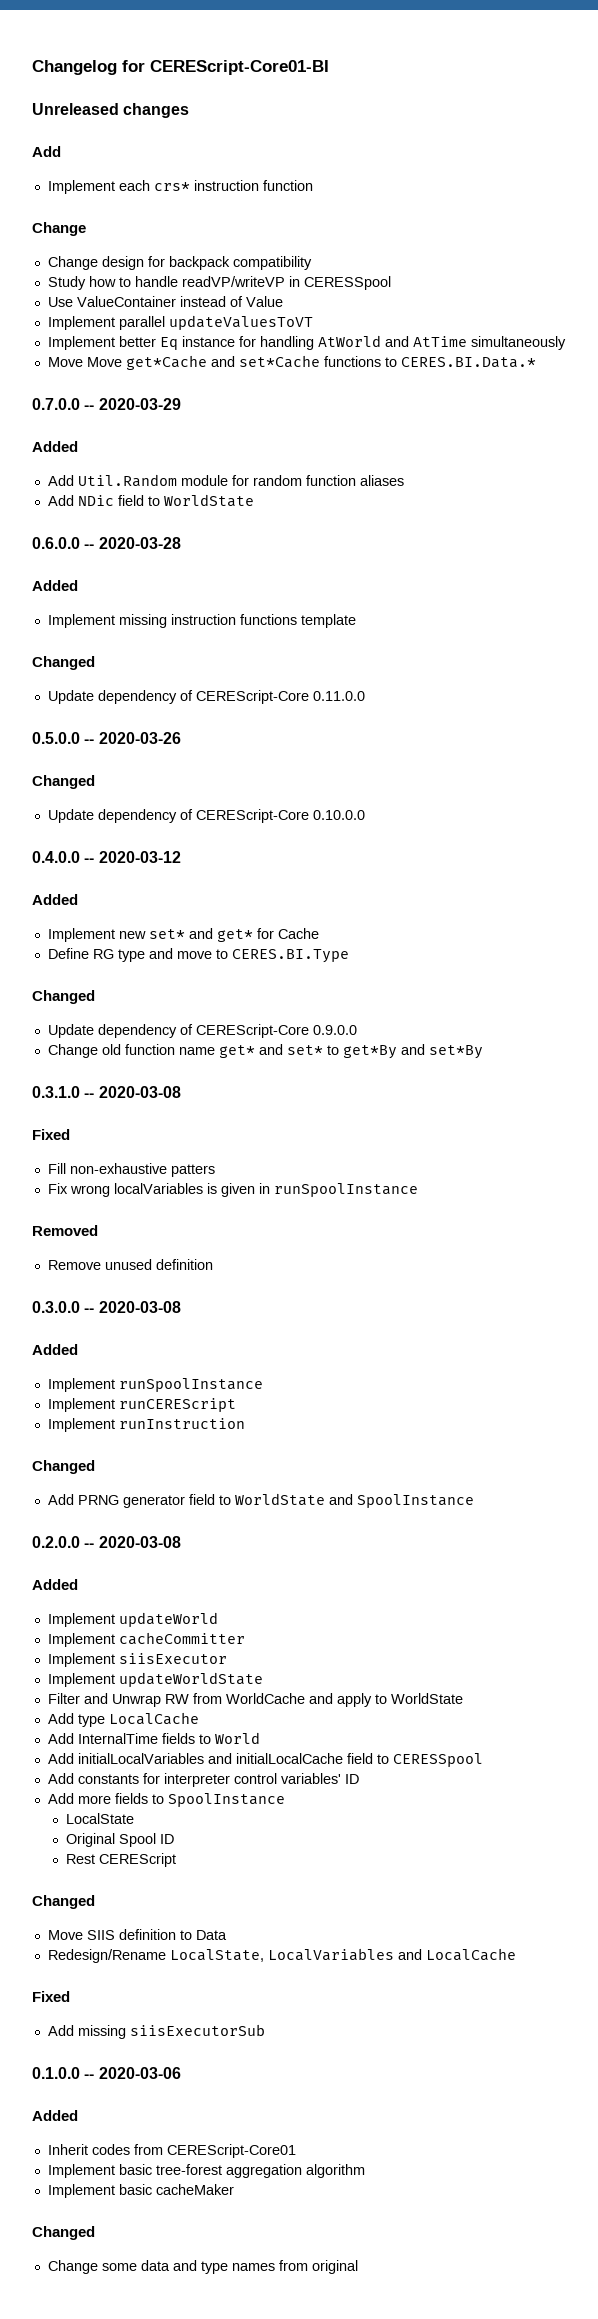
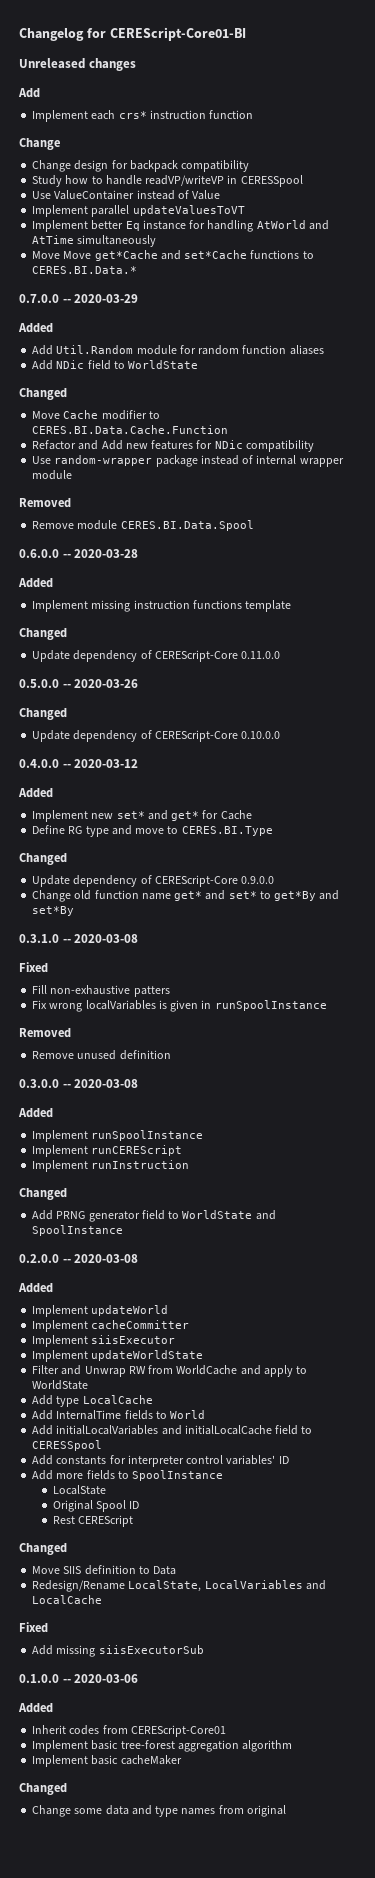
  Add NDic field to WorldState
+ Changed
+ Move Cache modifier to CERES.BI.Data.Cache.Function
+ Refactor and Add new features for NDic compatibility
+ Use random-wrapper package instead of internal wrapper module
+ Removed
+ Remove module CERES.BI.Data.Spool

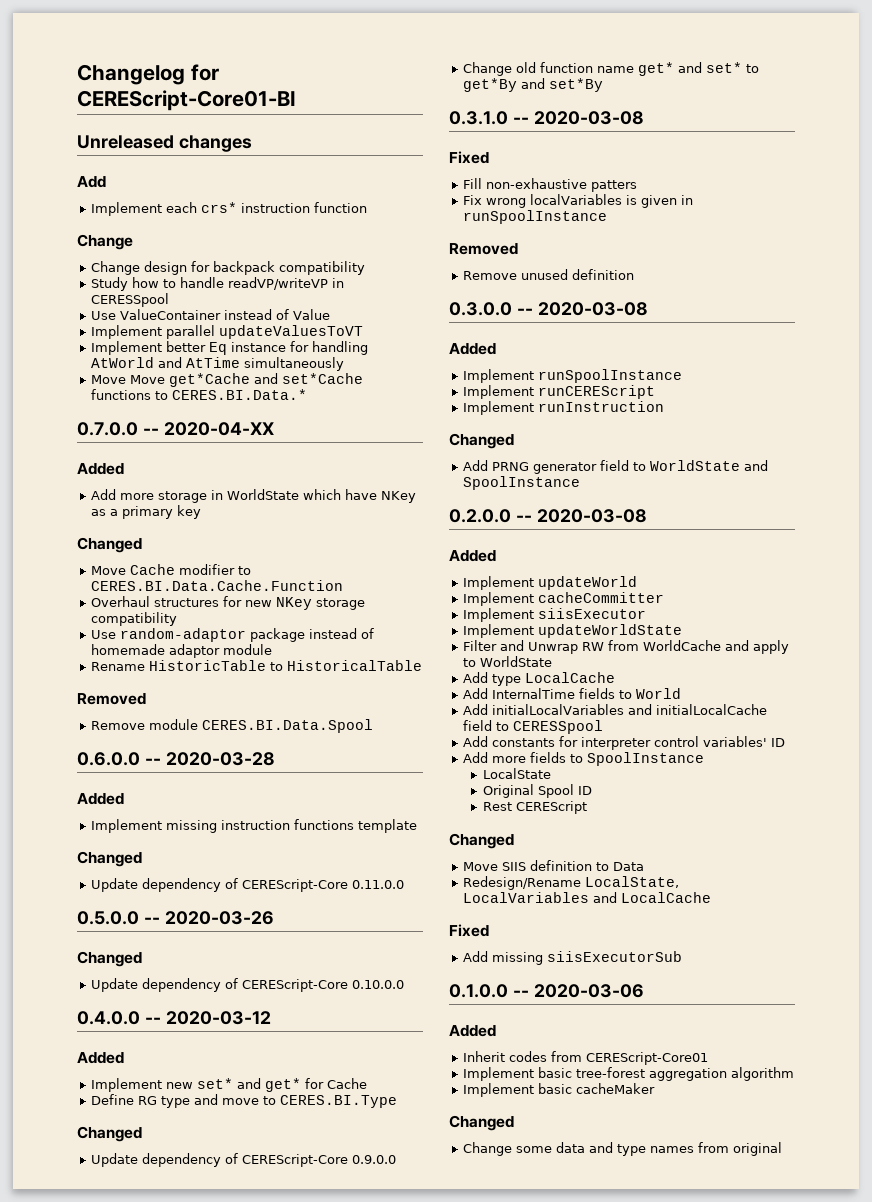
- 0.7.0.0 -- 2020-03-29
+ 0.7.0.0 -- 2020-04-XX
- Add Util.Random module for random function aliases
- Add NDic field to WorldState
+ Add more storage in WorldState which have NKey as a primary key
- Refactor and Add new features for NDic compatibility
+ Overhaul structures for new NKey storage compatibility
- Use random-wrapper package instead of internal wrapper module
+ Use random-adaptor package instead of homemade adaptor module
+ Rename HistoricTable to HistoricalTable

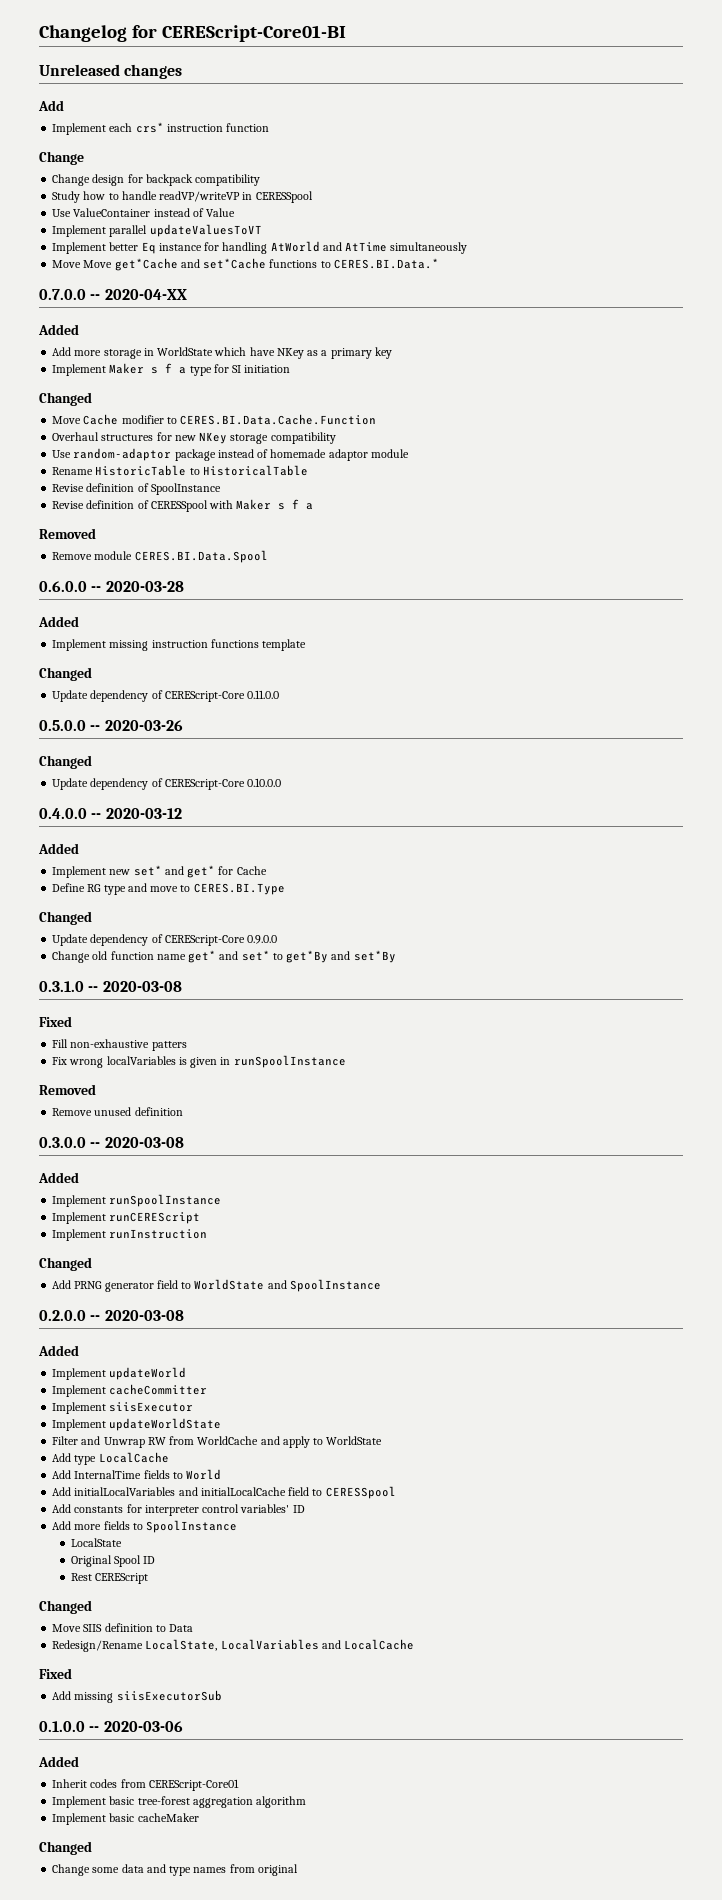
+ Implement Maker s f a type for SI initiation
+ Revise definition of SpoolInstance
+ Revise definition of CERESSpool with Maker s f a

